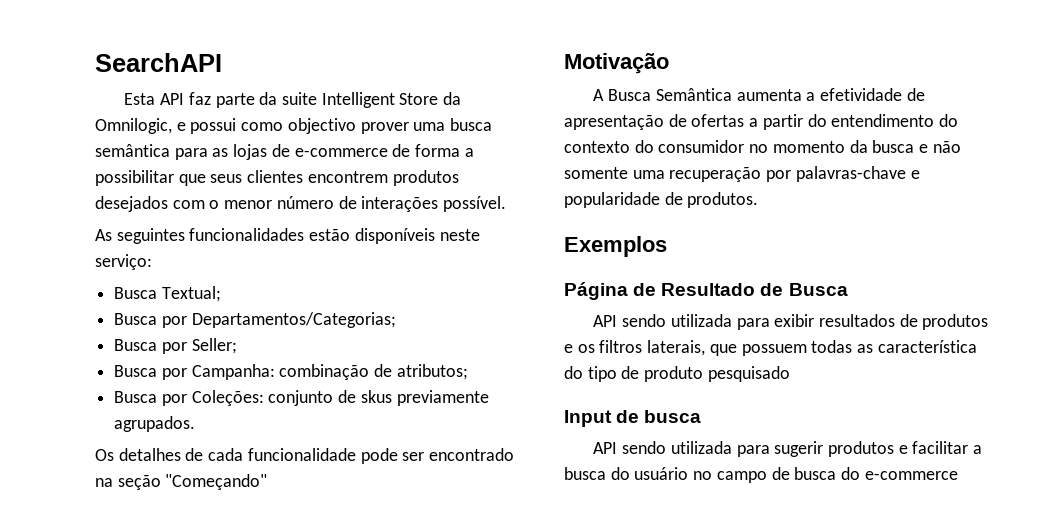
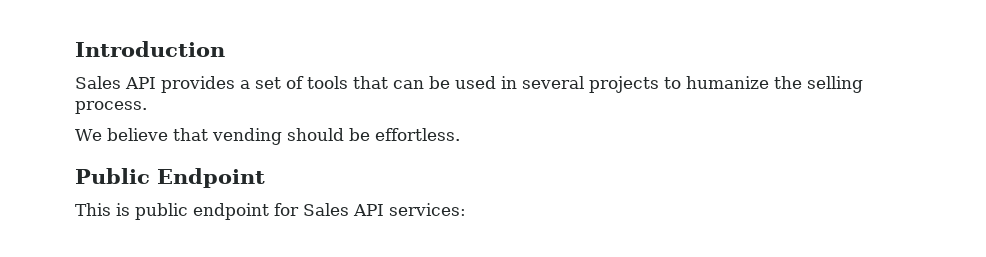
- SearchAPI
- Esta API faz parte da suite Intelligent Store da Omnilogic, e possui como objectivo prover uma busca semântica para as lojas de e-commerce de forma a possibilitar que seus clientes encontrem produtos desejados com o menor número de interações possível.
- As seguintes funcionalidades estão disponíveis neste serviço:
- Busca Textual;
- Busca por Departamentos/Categorias;
- Busca por Seller;
- Busca por Campanha: combinação de atributos;
- Busca por Coleções: conjunto de skus previamente agrupados.
- Os detalhes de cada funcionalidade pode ser encontrado na seção "Começando"
- Motivação
- A Busca Semântica aumenta a efetividade de apresentação de ofertas a partir do entendimento do contexto do consumidor no momento da busca e não somente uma recuperação por palavras-chave e popularidade de produtos.
- Exemplos
- Página de Resultado de Busca
- API sendo utilizada para exibir resultados de produtos e os filtros laterais, que possuem todas as característica do tipo de produto pesquisado
- Input de busca
- API sendo utilizada para sugerir produtos e facilitar a busca do usuário no campo de busca do e-commerce
+ Introduction
+ Sales API provides a set of tools that can be used in several projects to humanize the selling process.
+ We believe that vending should be effortless.
+ Public Endpoint
+ This is public endpoint for Sales API services:

